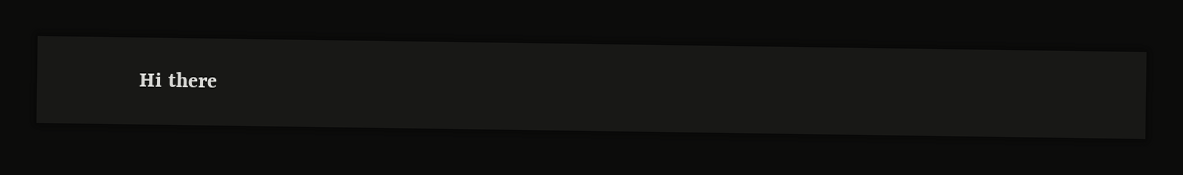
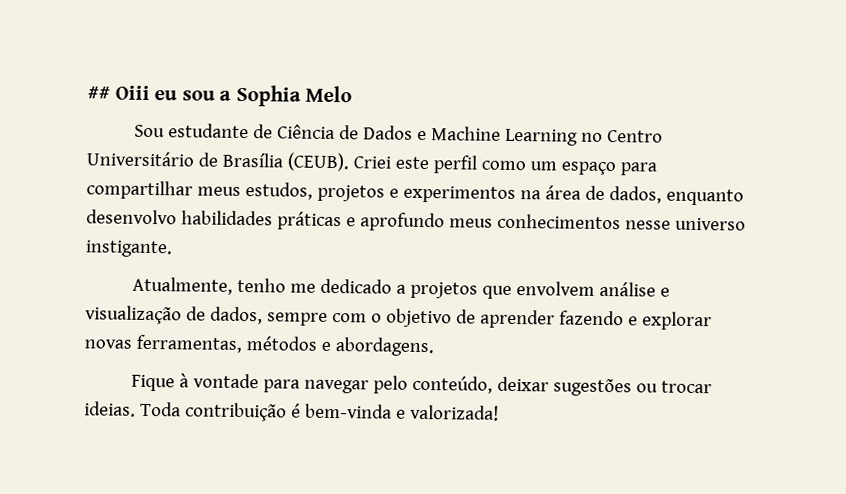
- Hi there
+ ## Oiii eu sou a Sophia Melo
+ Sou estudante de Ciência de Dados e Machine Learning no Centro Universitário de Brasília (CEUB). Criei este perfil como um espaço para compartilhar meus estudos, projetos e experimentos na área de dados, enquanto desenvolvo habilidades práticas e aprofundo meus conhecimentos nesse universo instigante.
+ Atualmente, tenho me dedicado a projetos que envolvem análise e visualização de dados, sempre com o objetivo de aprender fazendo e explorar novas ferramentas, métodos e abordagens.
+ Fique à vontade para navegar pelo conteúdo, deixar sugestões ou trocar ideias. Toda contribuição é bem-vinda e valorizada!

